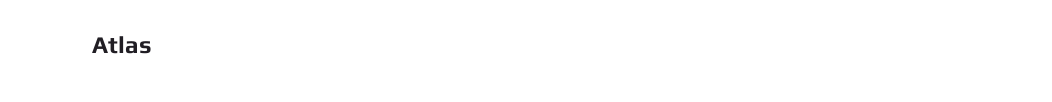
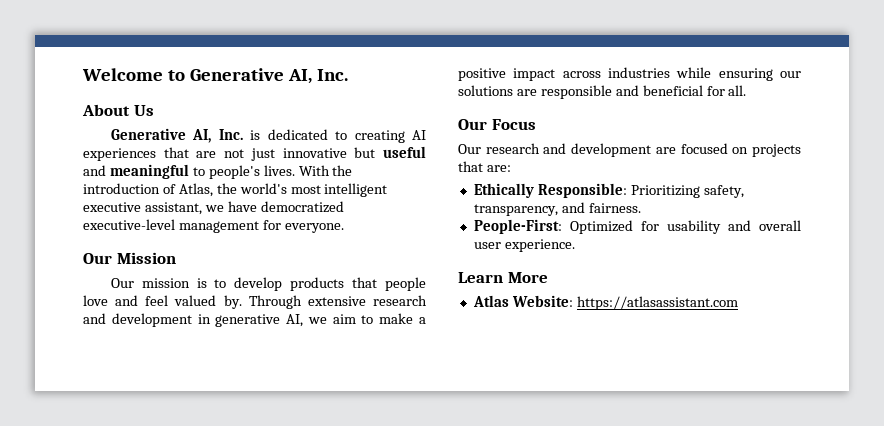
- Atlas
+ Welcome to Generative AI, Inc.
+ About Us
+ Generative AI, Inc. is dedicated to creating AI experiences that are not just innovative but useful and meaningful to people's lives. With the introduction of Atlas, the world's most intelligent executive assistant, we have democratized executive-level management for everyone.
+ Our Mission
+ Our mission is to develop products that people love and feel valued by. Through extensive research and development in generative AI, we aim to make a positive impact across industries while ensuring our solutions are responsible and beneficial for all.
+ Our Focus
+ Our research and development are focused on projects that are:
+ Ethically Responsible: Prioritizing safety, transparency, and fairness.
+ People-First: Optimized for usability and overall user experience.
+ Learn More
+ Atlas Website: https://atlasassistant.com

